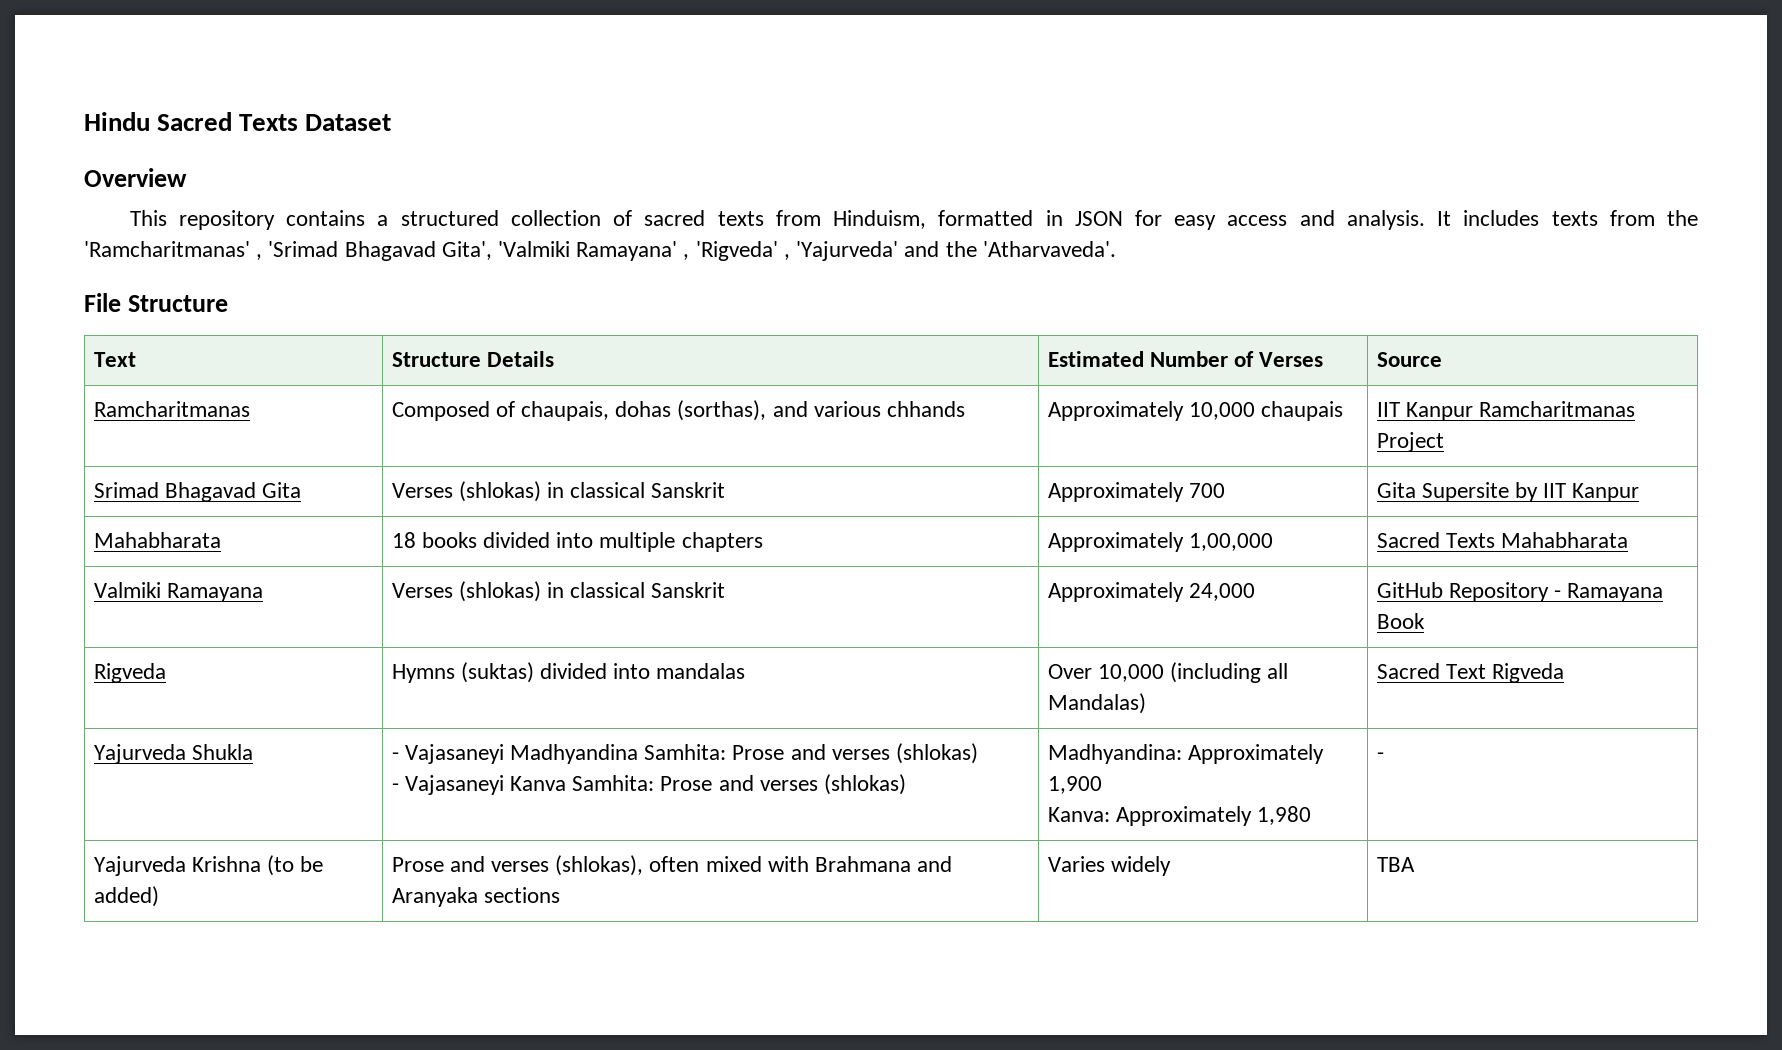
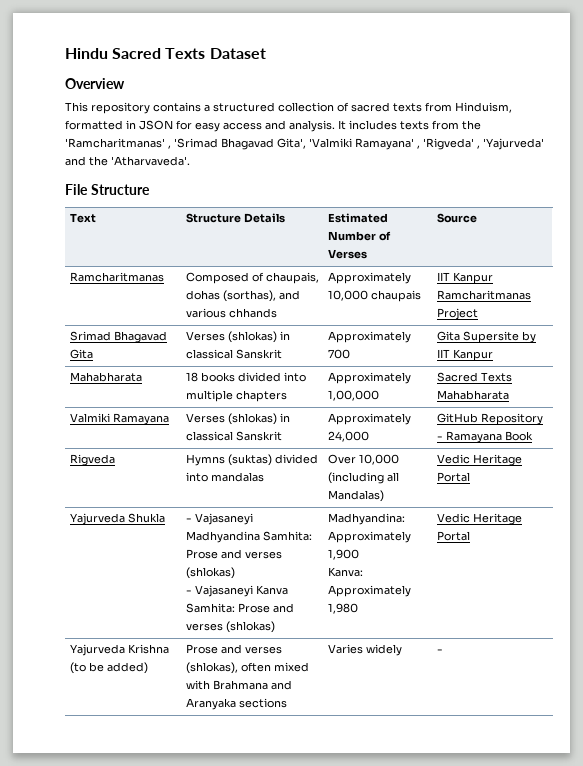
- Rigveda | Hymns (suktas) divided into mandalas | Over 10,000 (including all Mandalas) | Sacred Text Rigveda
+ Rigveda | Hymns (suktas) divided into mandalas | Over 10,000 (including all Mandalas) | Vedic Heritage Portal
  Yajurveda Shukla | - Vajasaneyi Madhyandina Samhita: Prose and verses (shlokas)
  - Vajasaneyi Kanva Samhita: Prose and verses (shlokas) | Madhyandina: Approximately 1,900
- Kanva: Approximately 1,980 | -
+ Kanva: Approximately 1,980 | Vedic Heritage Portal
- Yajurveda Krishna (to be added) | Prose and verses (shlokas), often mixed with Brahmana and Aranyaka sections | Varies widely | TBA
+ Yajurveda Krishna (to be added) | Prose and verses (shlokas), often mixed with Brahmana and Aranyaka sections | Varies widely | -

